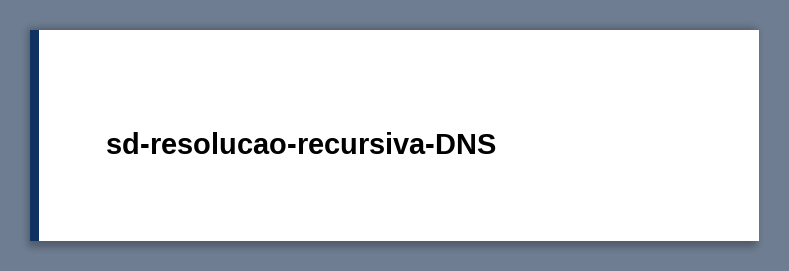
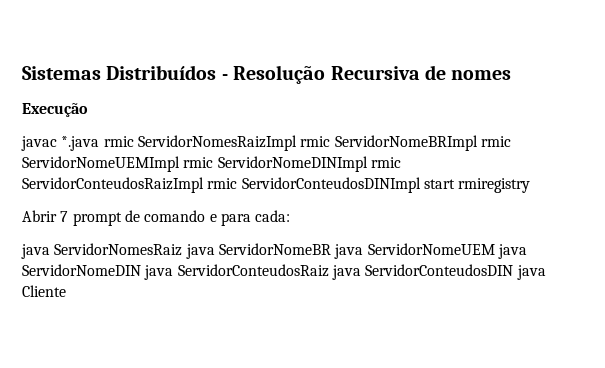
- sd-resolucao-recursiva-DNS
+ Sistemas Distribuídos - Resolução Recursiva de nomes
+ Execução
+ javac *.java rmic ServidorNomesRaizImpl rmic ServidorNomeBRImpl rmic ServidorNomeUEMImpl rmic ServidorNomeDINImpl rmic ServidorConteudosRaizImpl rmic ServidorConteudosDINImpl start rmiregistry
+ Abrir 7 prompt de comando e para cada:
+ java ServidorNomesRaiz java ServidorNomeBR java ServidorNomeUEM java ServidorNomeDIN java ServidorConteudosRaiz java ServidorConteudosDIN java Cliente

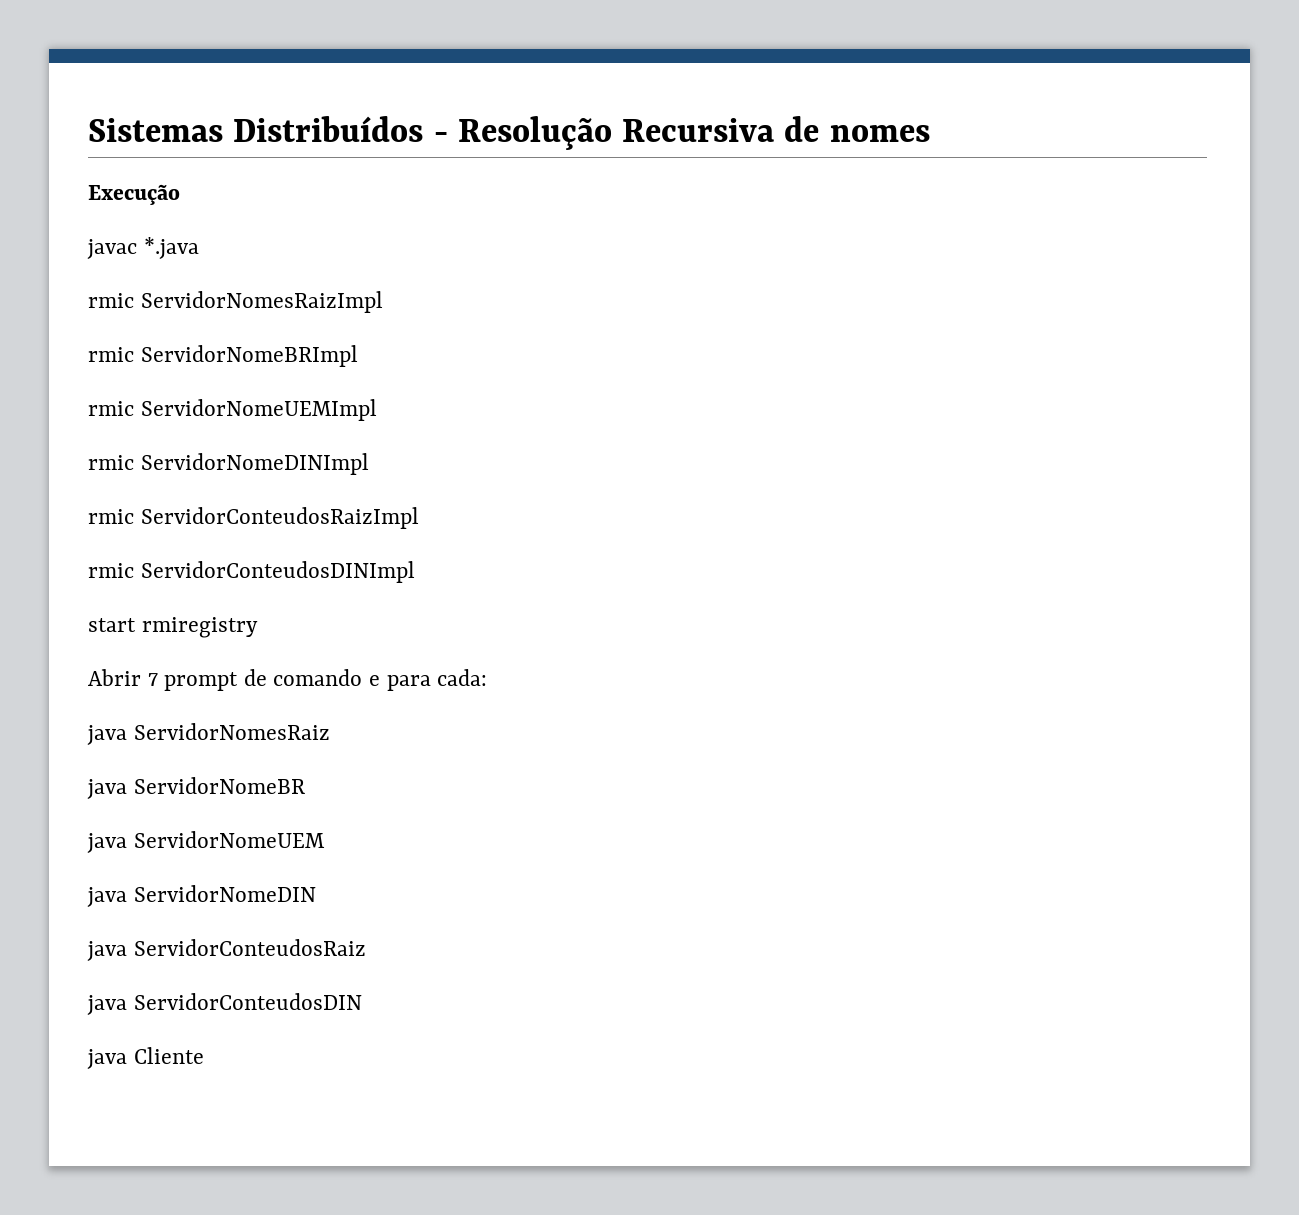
- javac *.java rmic ServidorNomesRaizImpl rmic ServidorNomeBRImpl rmic ServidorNomeUEMImpl rmic ServidorNomeDINImpl rmic ServidorConteudosRaizImpl rmic ServidorConteudosDINImpl start rmiregistry
+ javac *.java
+ rmic ServidorNomesRaizImpl
+ rmic ServidorNomeBRImpl
+ rmic ServidorNomeUEMImpl
+ rmic ServidorNomeDINImpl
+ rmic ServidorConteudosRaizImpl
+ rmic ServidorConteudosDINImpl
+ start rmiregistry
- java ServidorNomesRaiz java ServidorNomeBR java ServidorNomeUEM java ServidorNomeDIN java ServidorConteudosRaiz java ServidorConteudosDIN java Cliente
+ java ServidorNomesRaiz
+ java ServidorNomeBR
+ java ServidorNomeUEM
+ java ServidorNomeDIN
+ java ServidorConteudosRaiz
+ java ServidorConteudosDIN
+ java Cliente

